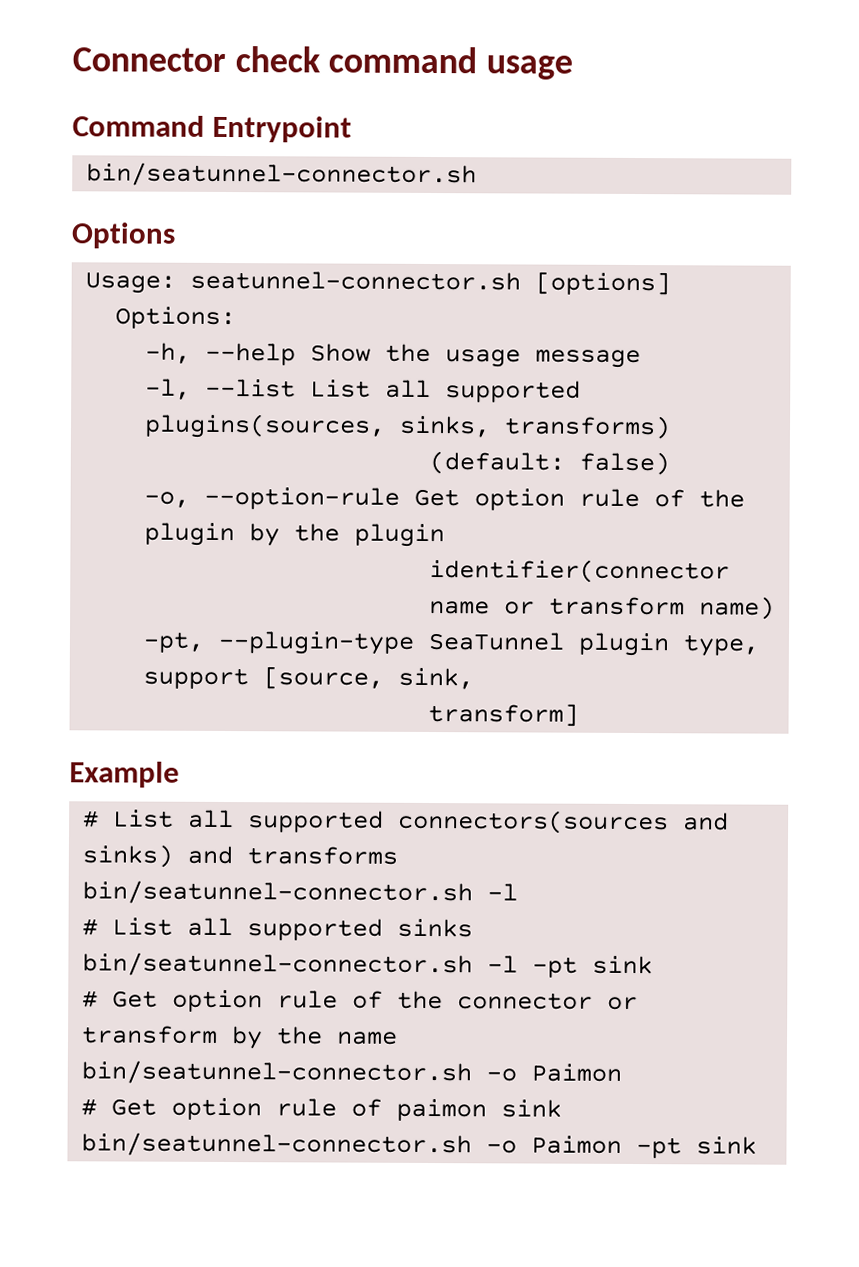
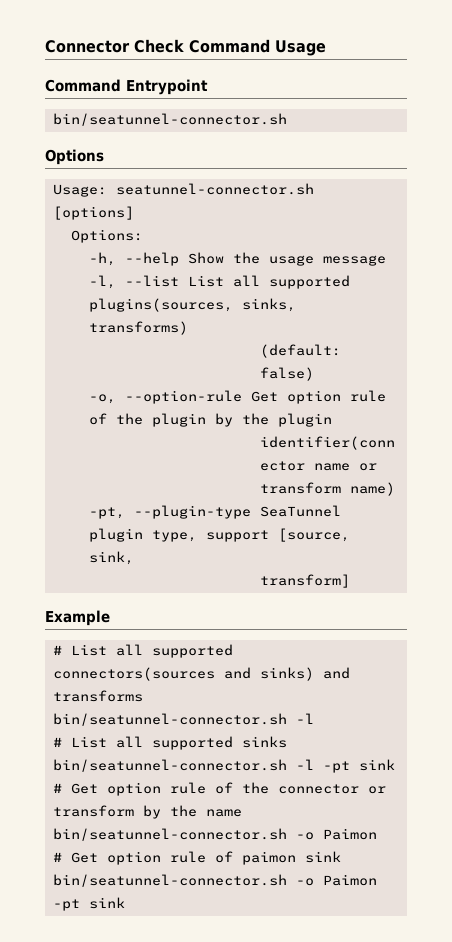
- Connector check command usage
+ Connector Check Command Usage

